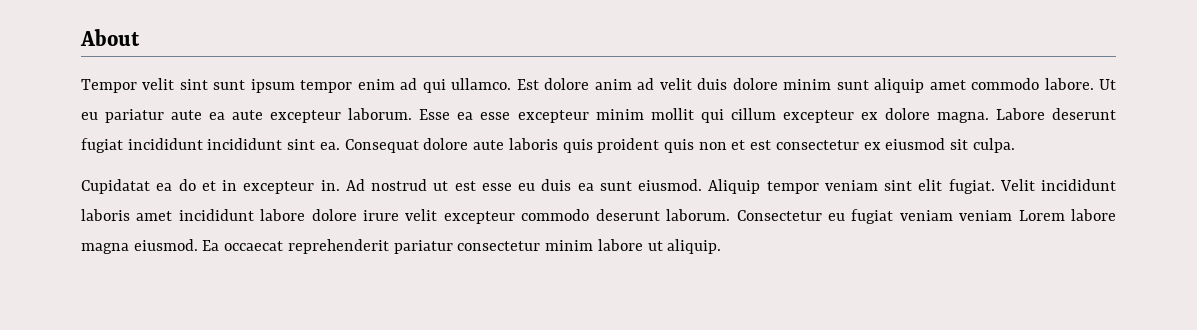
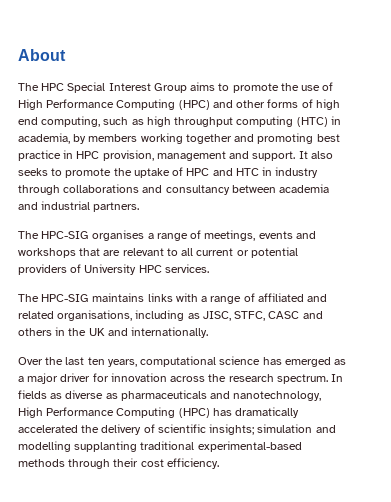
- Tempor velit sint sunt ipsum tempor enim ad qui ullamco. Est dolore anim ad velit duis dolore minim sunt aliquip amet commodo labore. Ut eu pariatur aute ea aute excepteur laborum. Esse ea esse excepteur minim mollit qui cillum excepteur ex dolore magna. Labore deserunt fugiat incididunt incididunt sint ea. Consequat dolore aute laboris quis proident quis non et est consectetur ex eiusmod sit culpa.
- Cupidatat ea do et in excepteur in. Ad nostrud ut est esse eu duis ea sunt eiusmod. Aliquip tempor veniam sint elit fugiat. Velit incididunt laboris amet incididunt labore dolore irure velit excepteur commodo deserunt laborum. Consectetur eu fugiat veniam veniam Lorem labore magna eiusmod. Ea occaecat reprehenderit pariatur consectetur minim labore ut aliquip.
+ The HPC Special Interest Group aims to promote the use of High Performance Computing (HPC) and other forms of high end computing, such as high throughput computing (HTC) in academia, by members working together and promoting best practice in HPC provision, management and support. It also seeks to promote the uptake of HPC and HTC in industry through collaborations and consultancy between academia and industrial partners.
+ The HPC-SIG organises a range of meetings, events and workshops that are relevant to all current or potential providers of University HPC services.
+ The HPC-SIG maintains links with a range of affiliated and related organisations, including as JISC, STFC, CASC and others in the UK and internationally.
+ Over the last ten years, computational science has emerged as a major driver for innovation across the research spectrum. In fields as diverse as pharmaceuticals and nanotechnology, High Performance Computing (HPC) has dramatically accelerated the delivery of scientific insights; simulation and modelling supplanting traditional experimental-based methods through their cost efficiency.

